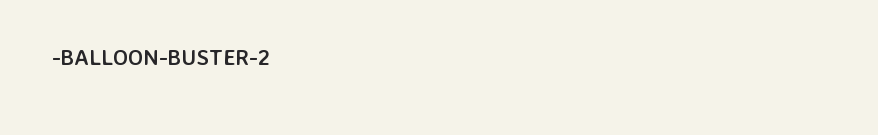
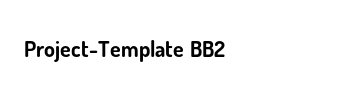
- -BALLOON-BUSTER-2
+ Project-Template BB2

